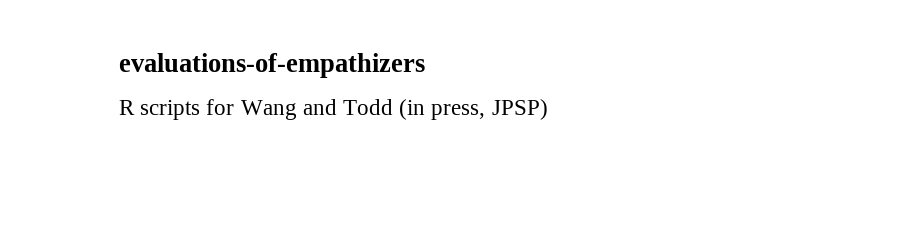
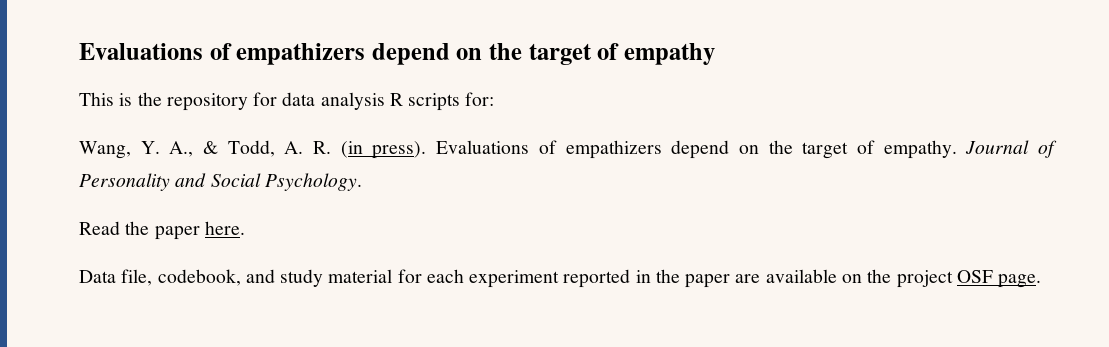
- evaluations-of-empathizers
- R scripts for Wang and Todd (in press, JPSP)
+ Evaluations of empathizers depend on the target of empathy
+ This is the repository for data analysis R scripts for:
+ Wang, Y. A., & Todd, A. R. (in press). Evaluations of empathizers depend on the target of empathy. Journal of Personality and Social Psychology.
+ Read the paper here.
+ Data file, codebook, and study material for each experiment reported in the paper are available on the project OSF page.

